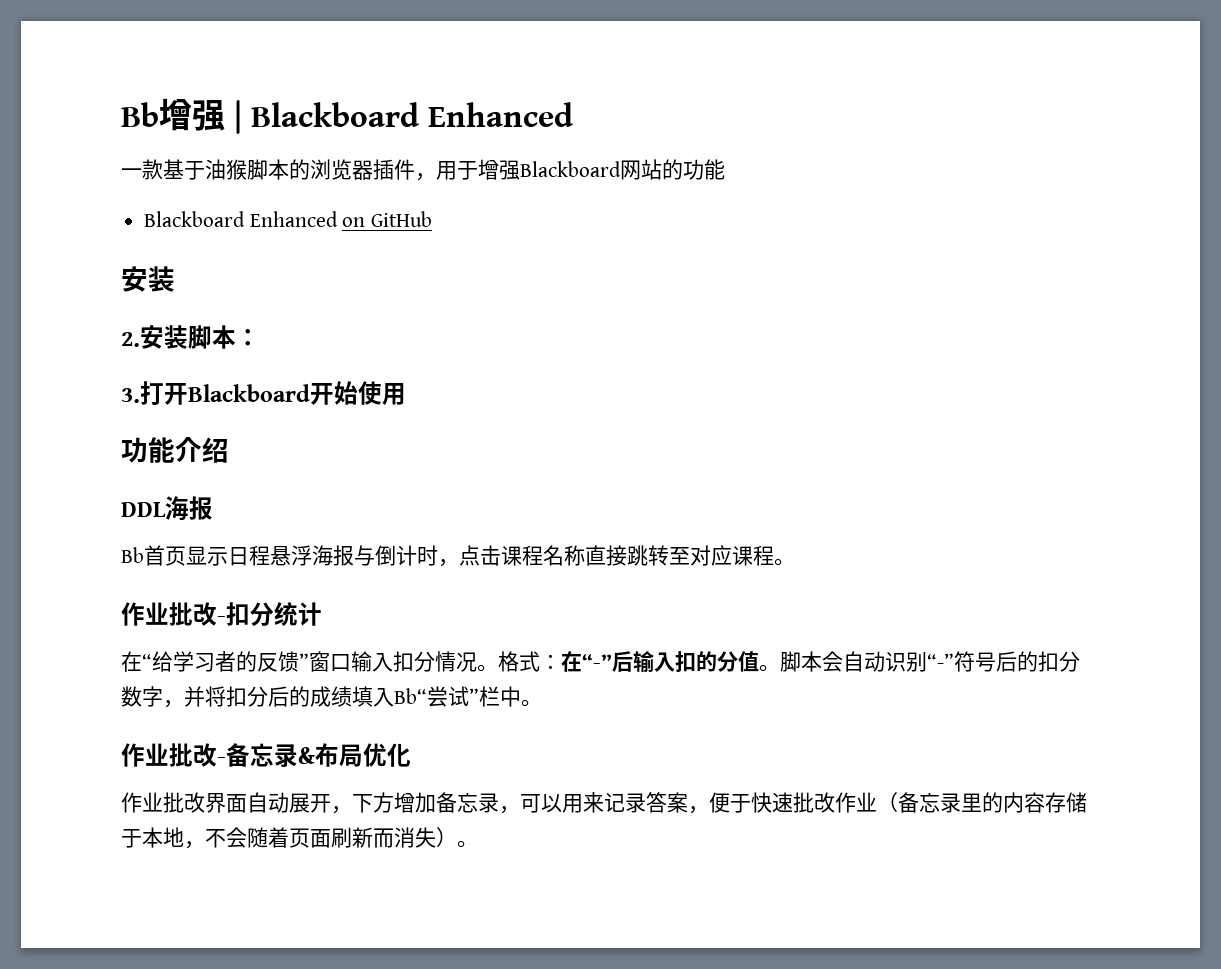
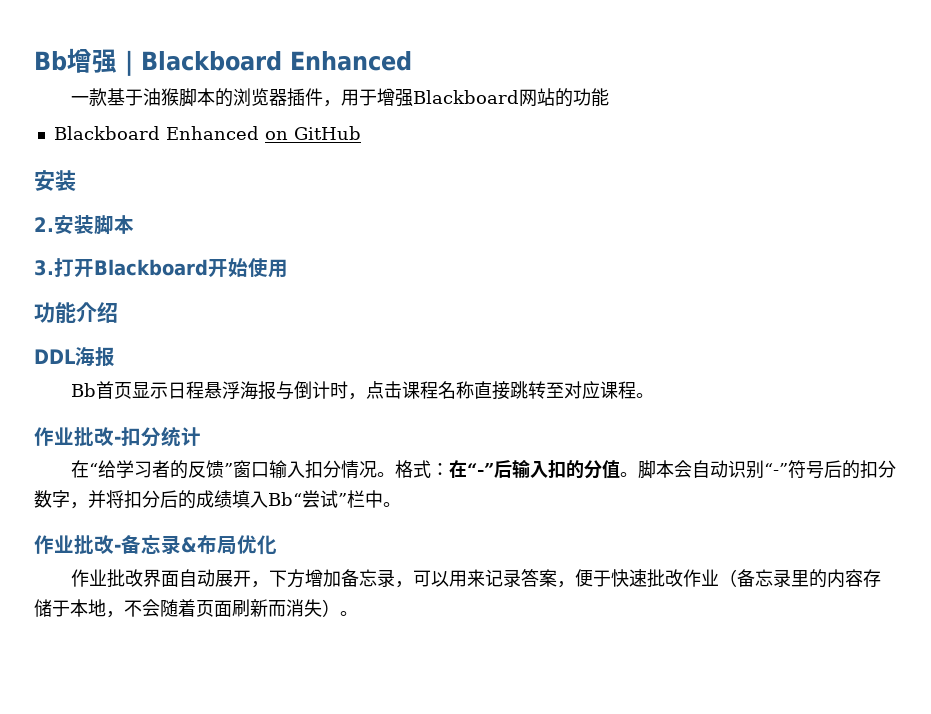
- 2.安装脚本：
+ 2.安装脚本

